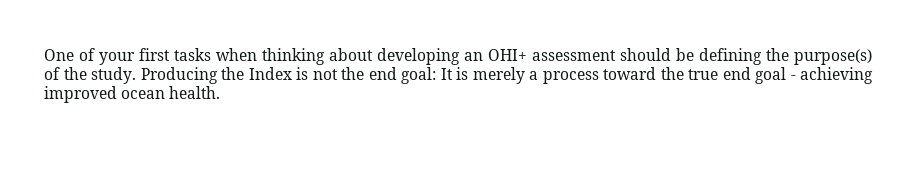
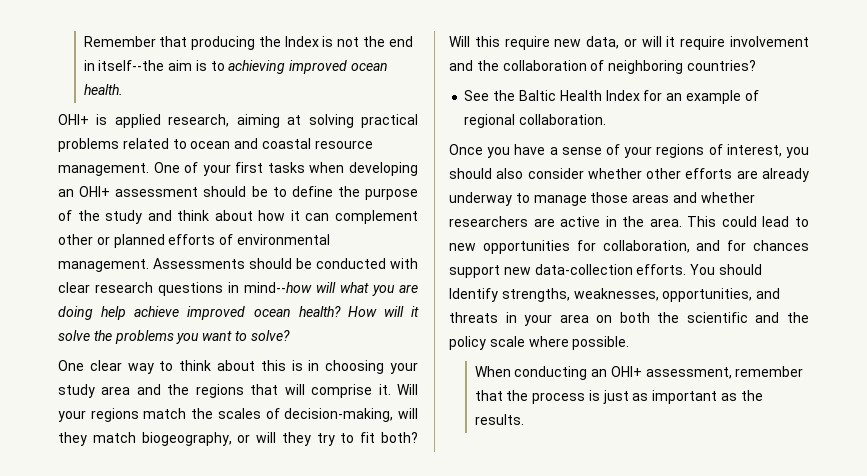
+ Remember that producing the Index is not the end in itself--the aim is to achieving improved ocean health.
+ OHI+ is applied research, aiming at solving practical problems related to ocean and coastal resource management.
- One of your first tasks when thinking about developing an OHI+ assessment should be defining the purpose(s) of the study. Producing the Index is not the end goal: It is merely a process toward the true end goal - achieving improved ocean health.
+ One of your first tasks when developing an OHI+ assessment should be to define the purpose of the study and think about how it can complement other or planned efforts of environmental management. Assessments should be conducted with clear research questions in mind--how will what you are doing help achieve improved ocean health? How will it solve the problems you want to solve?
+ One clear way to think about this is in choosing your study area and the regions that will comprise it. Will your regions match the scales of decision-making, will they match biogeography, or will they try to fit both? Will this require new data, or will it require involvement and the collaboration of neighboring countries?
+ See the Baltic Health Index for an example of regional collaboration.
+ Once you have a sense of your regions of interest, you should also consider whether other efforts are already underway to manage those areas and whether researchers are active in the area. This could lead to new opportunities for collaboration, and for chances support new data-collection efforts. You should Identify strengths, weaknesses, opportunities, and threats in your area on both the scientific and the policy scale where possible.
+ When conducting an OHI+ assessment, remember that the process is just as important as the results.

